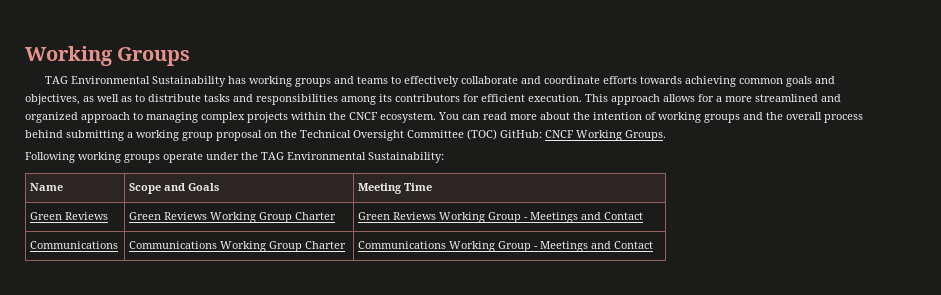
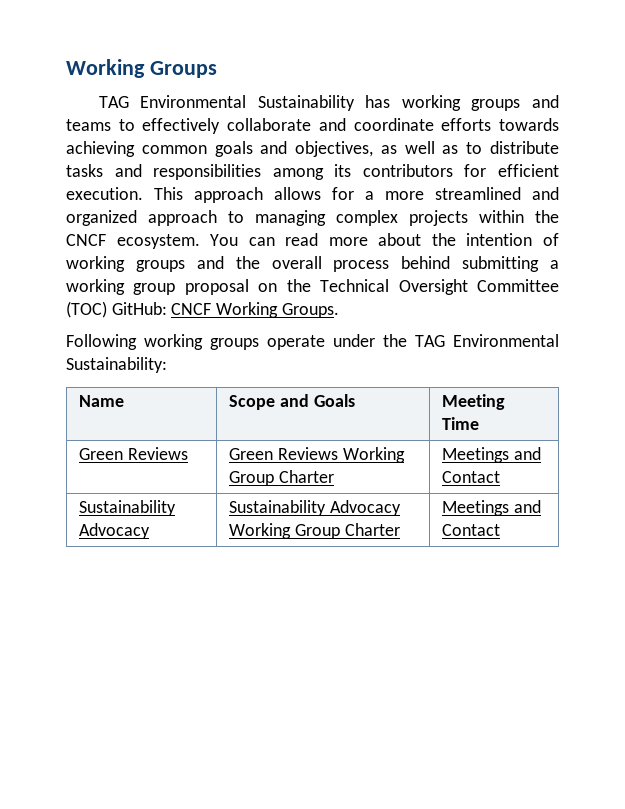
- Green Reviews | Green Reviews Working Group Charter | Green Reviews Working Group - Meetings and Contact
+ Green Reviews | Green Reviews Working Group Charter | Meetings and Contact
- Communications | Communications Working Group Charter | Communications Working Group - Meetings and Contact
+ Sustainability Advocacy | Sustainability Advocacy Working Group Charter | Meetings and Contact

